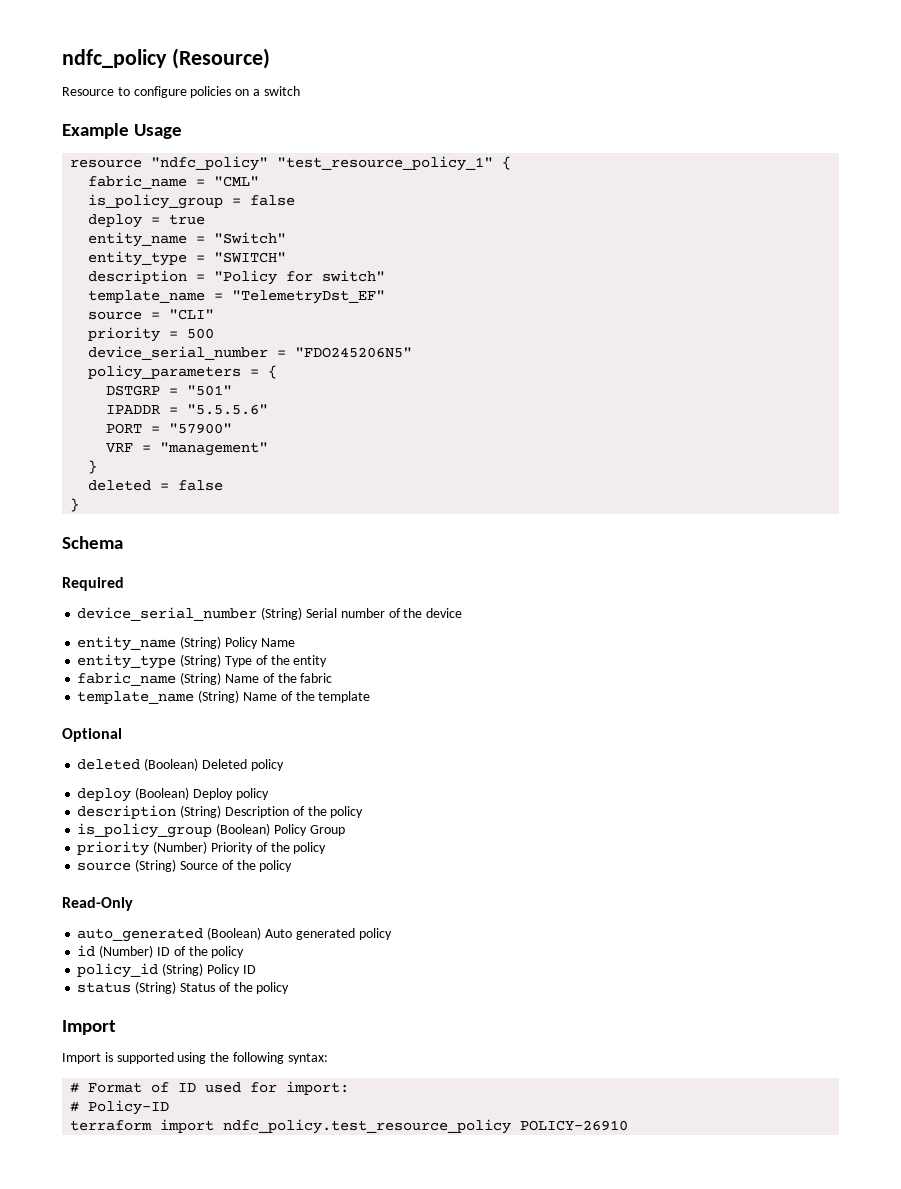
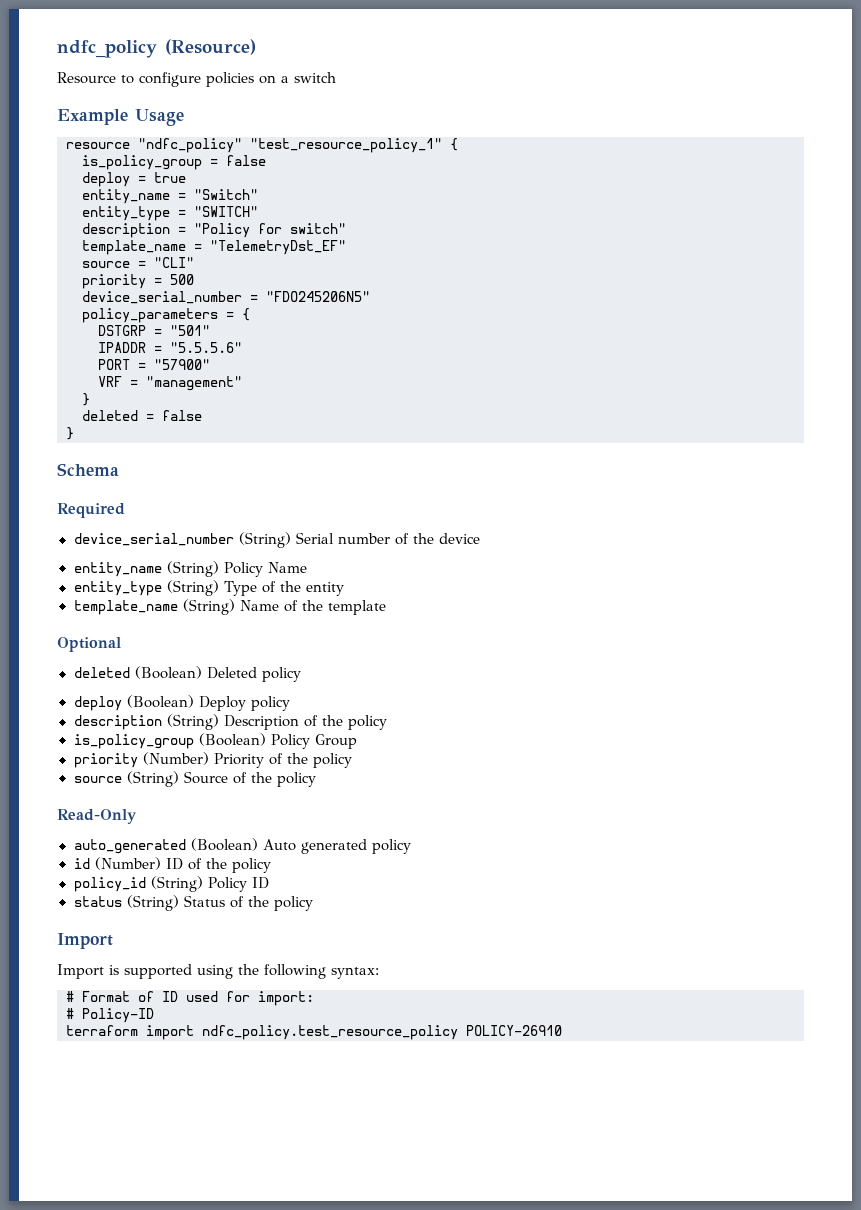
- fabric_name = "CML"
- fabric_name (String) Name of the fabric

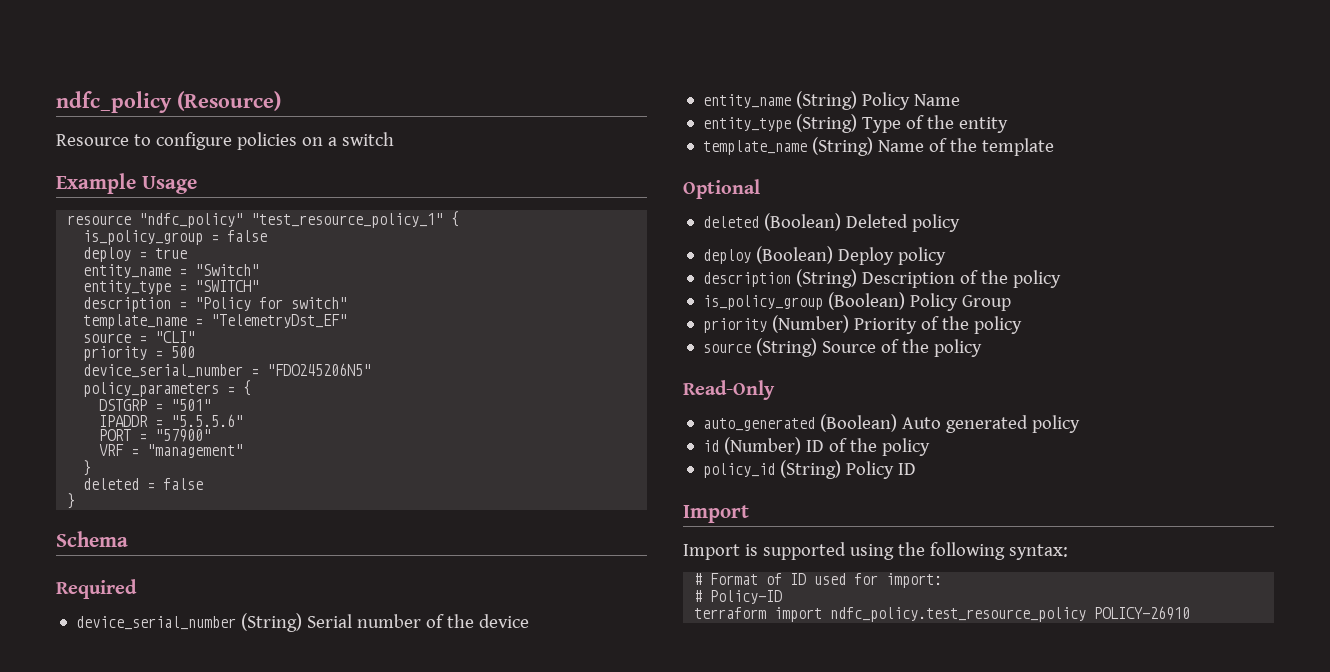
- status (String) Status of the policy

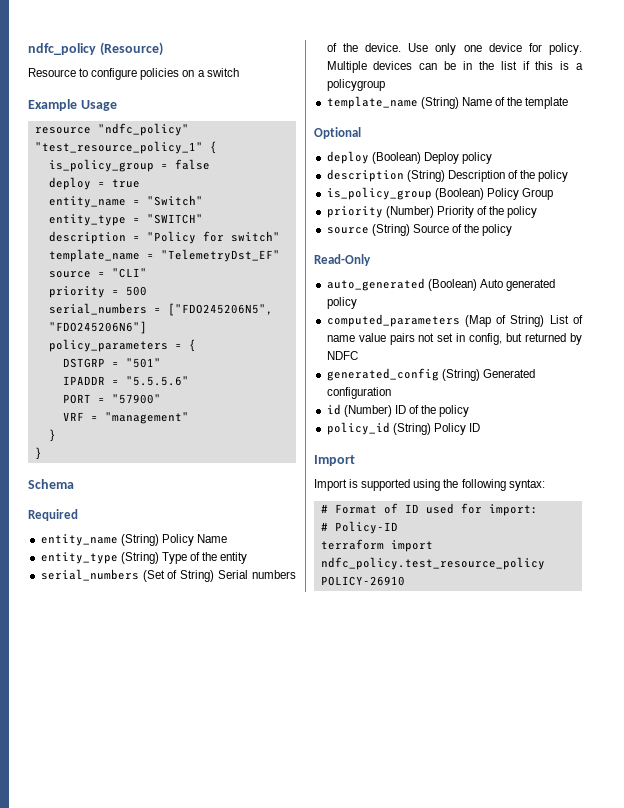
- device_serial_number = "FDO245206N5"
+ serial_numbers = ["FDO245206N5", "FDO245206N6"]
- deleted = false
- device_serial_number (String) Serial number of the device
+ serial_numbers (Set of String) Serial numbers of the device. Use only one device for policy. Multiple devices can be in the list if this is a policygroup
- deleted (Boolean) Deleted policy
+ computed_parameters (Map of String) List of name value pairs not set in config, but returned by NDFC
+ generated_config (String) Generated configuration

